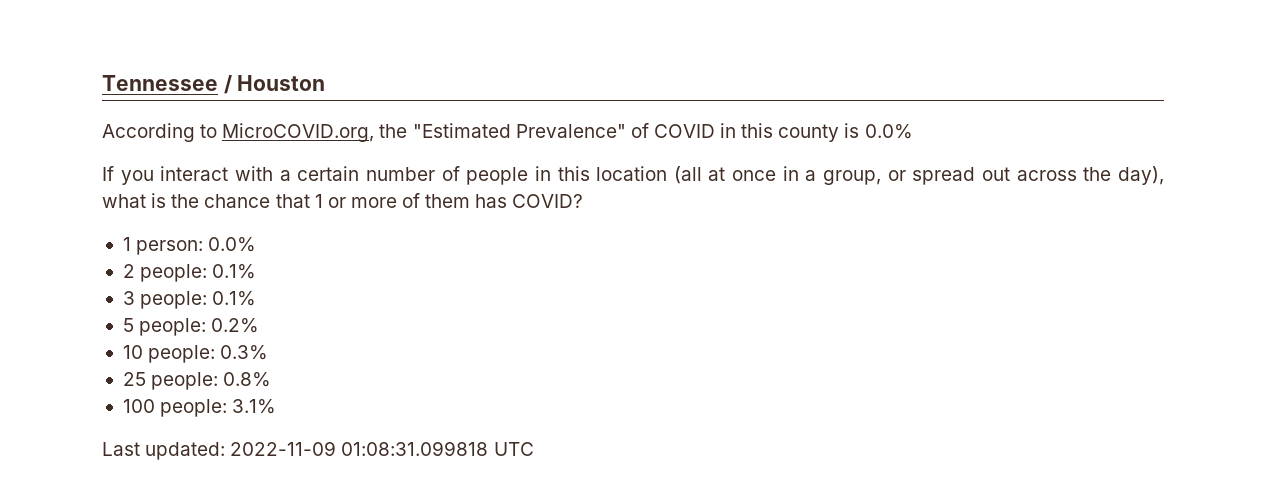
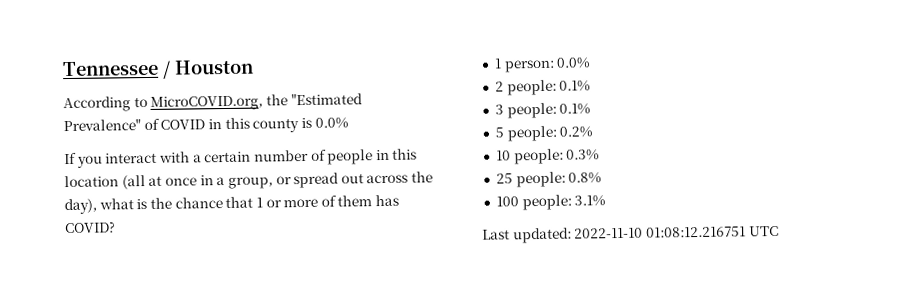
- Last updated: 2022-11-09 01:08:31.099818 UTC
+ Last updated: 2022-11-10 01:08:12.216751 UTC

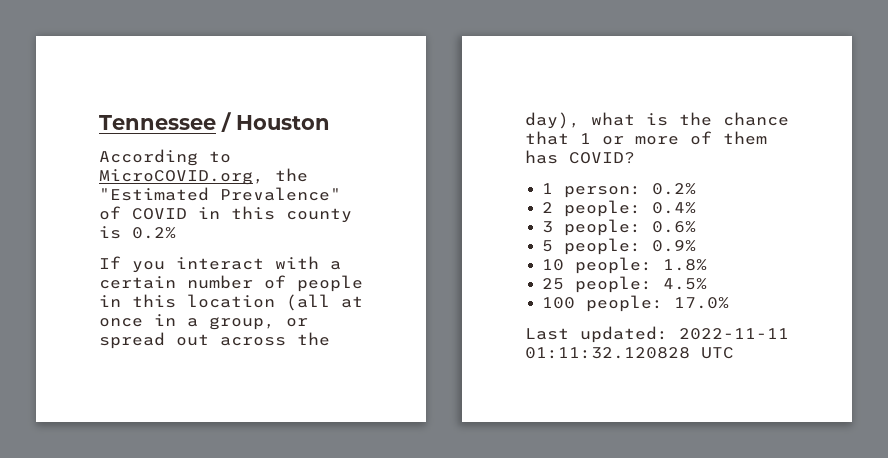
- According to MicroCOVID.org, the "Estimated Prevalence" of COVID in this county is 0.0%
+ According to MicroCOVID.org, the "Estimated Prevalence" of COVID in this county is 0.2%
- 1 person: 0.0%
+ 1 person: 0.2%
- 2 people: 0.1%
+ 2 people: 0.4%
- 3 people: 0.1%
+ 3 people: 0.6%
- 5 people: 0.2%
+ 5 people: 0.9%
- 10 people: 0.3%
+ 10 people: 1.8%
- 25 people: 0.8%
+ 25 people: 4.5%
- 100 people: 3.1%
+ 100 people: 17.0%
- Last updated: 2022-11-10 01:08:12.216751 UTC
+ Last updated: 2022-11-11 01:11:32.120828 UTC

